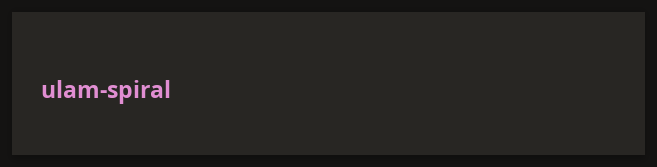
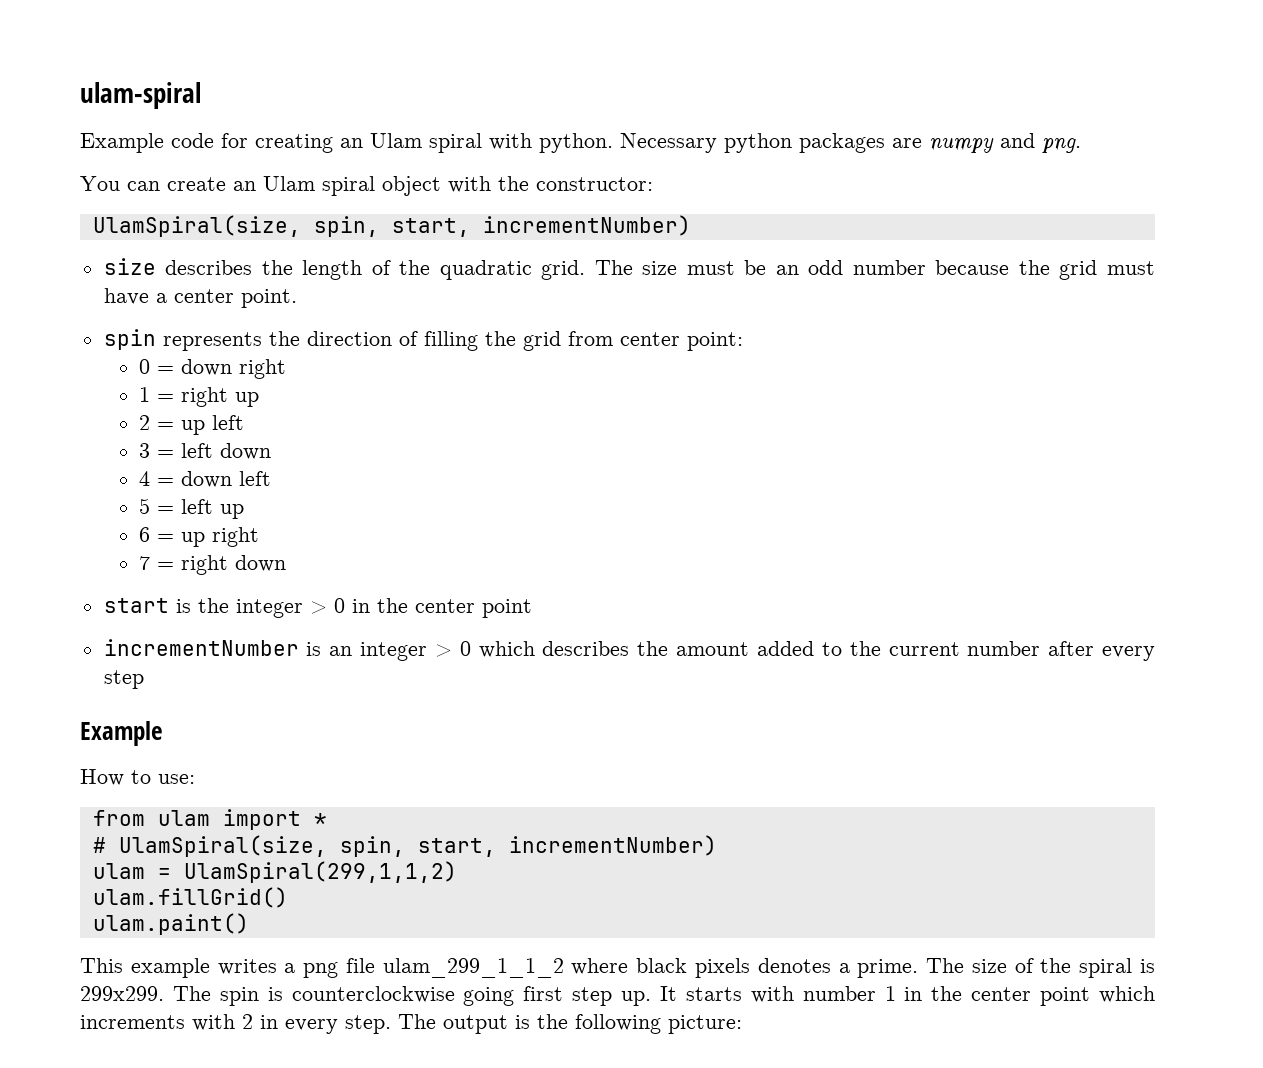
+ Example code for creating an Ulam spiral with python. Necessary python packages are numpy and png.
+ You can create an Ulam spiral object with the constructor:
+ UlamSpiral(size, spin, start, incrementNumber)
+ size describes the length of the quadratic grid. The size must be an odd number because the grid must have a center point.
+ spin represents the direction of filling the grid from center point:
+ 0 = down right
+ 1 = right up
+ 2 = up left
+ 3 = left down
+ 4 = down left
+ 5 = left up
+ 6 = up right
+ 7 = right down
+ start is the integer > 0 in the center point
+ incrementNumber is an integer > 0 which describes the amount added to the current number after every step
+ Example
+ How to use:
+ from ulam import *
+ # UlamSpiral(size, spin, start, incrementNumber)
+ ulam = UlamSpiral(299,1,1,2)
+ ulam.fillGrid()
+ ulam.paint()
+ This example writes a png file ulam_299_1_1_2 where black pixels denotes a prime. The size of the spiral is 299x299. The spin is counterclockwise going first step up. It starts with number 1 in the center point which increments with 2 in every step. The output is the following picture:

